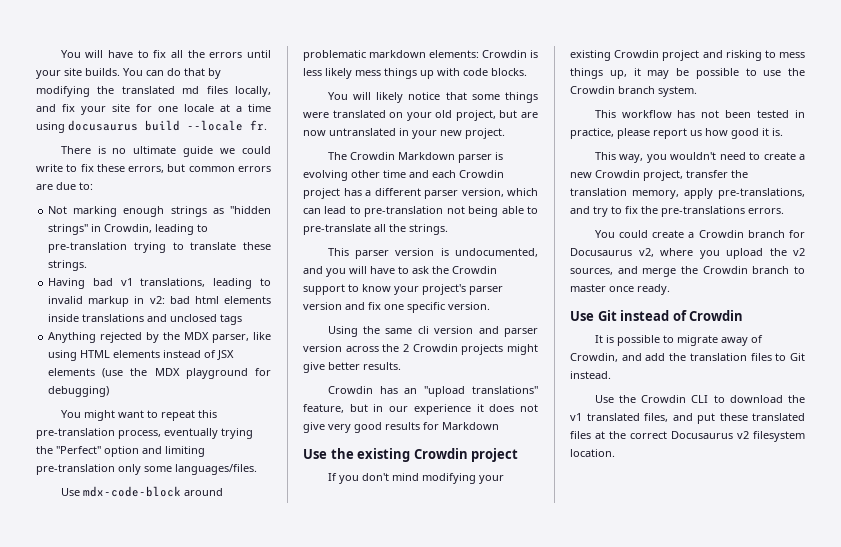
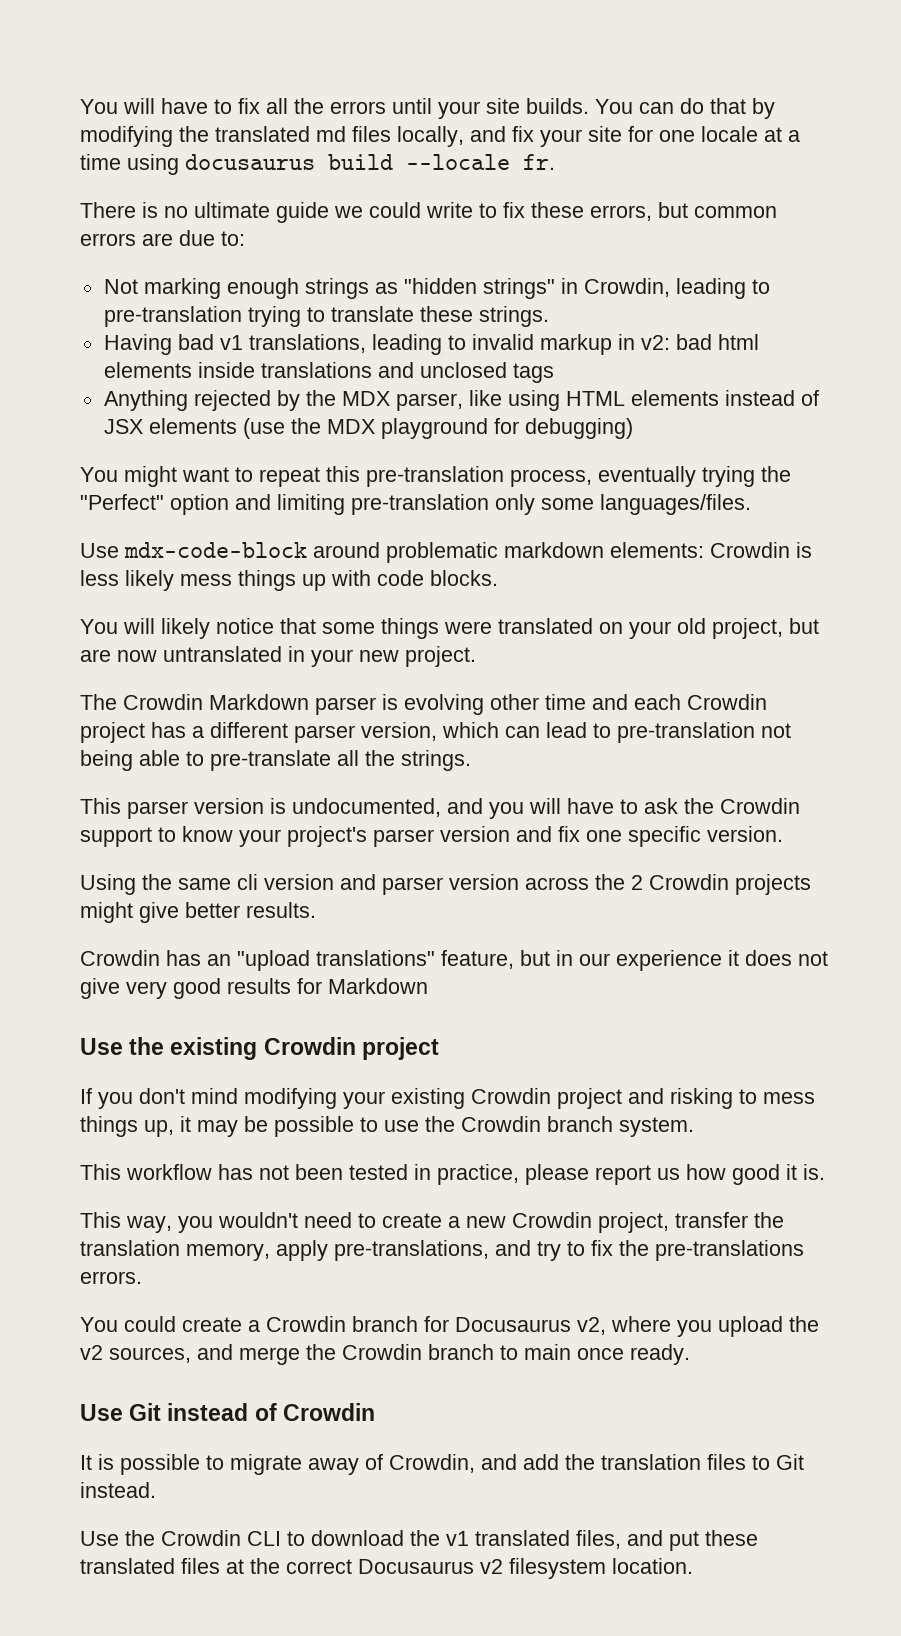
- You could create a Crowdin branch for Docusaurus v2, where you upload the v2 sources, and merge the Crowdin branch to master once ready.
+ You could create a Crowdin branch for Docusaurus v2, where you upload the v2 sources, and merge the Crowdin branch to main once ready.

